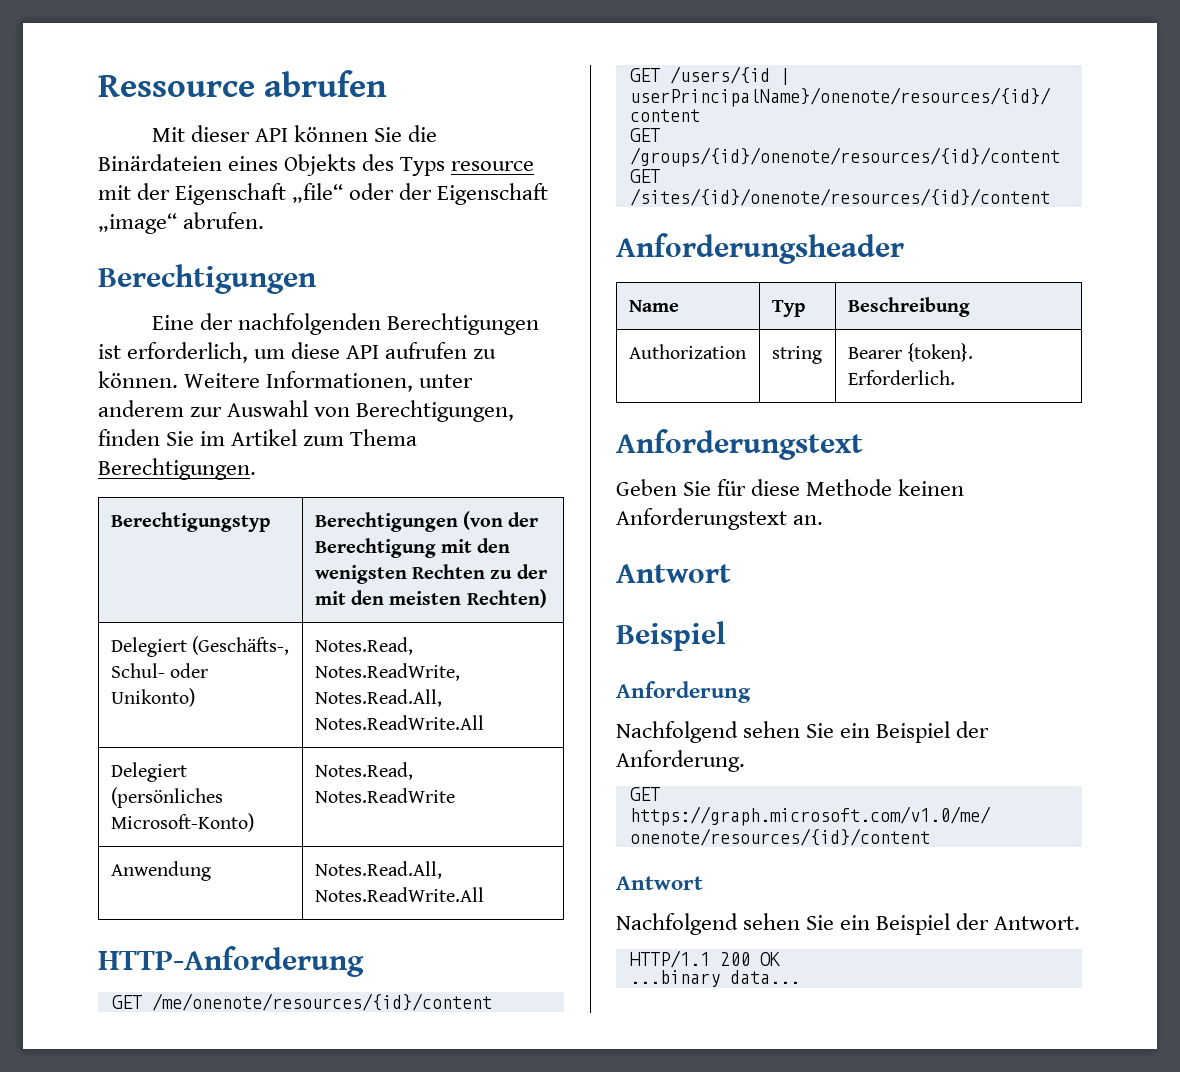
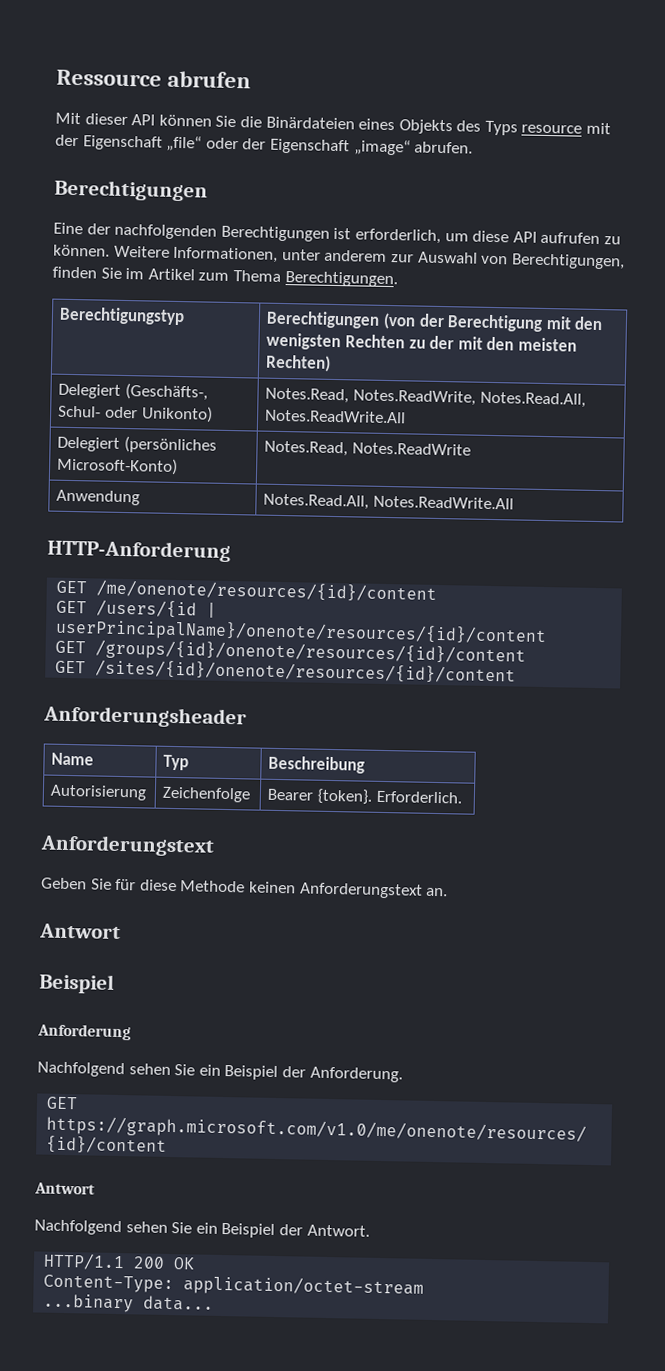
- Authorization | string | Bearer {token}. Erforderlich.
+ Autorisierung | Zeichenfolge | Bearer {token}. Erforderlich.
+ Content-Type: application/octet-stream

